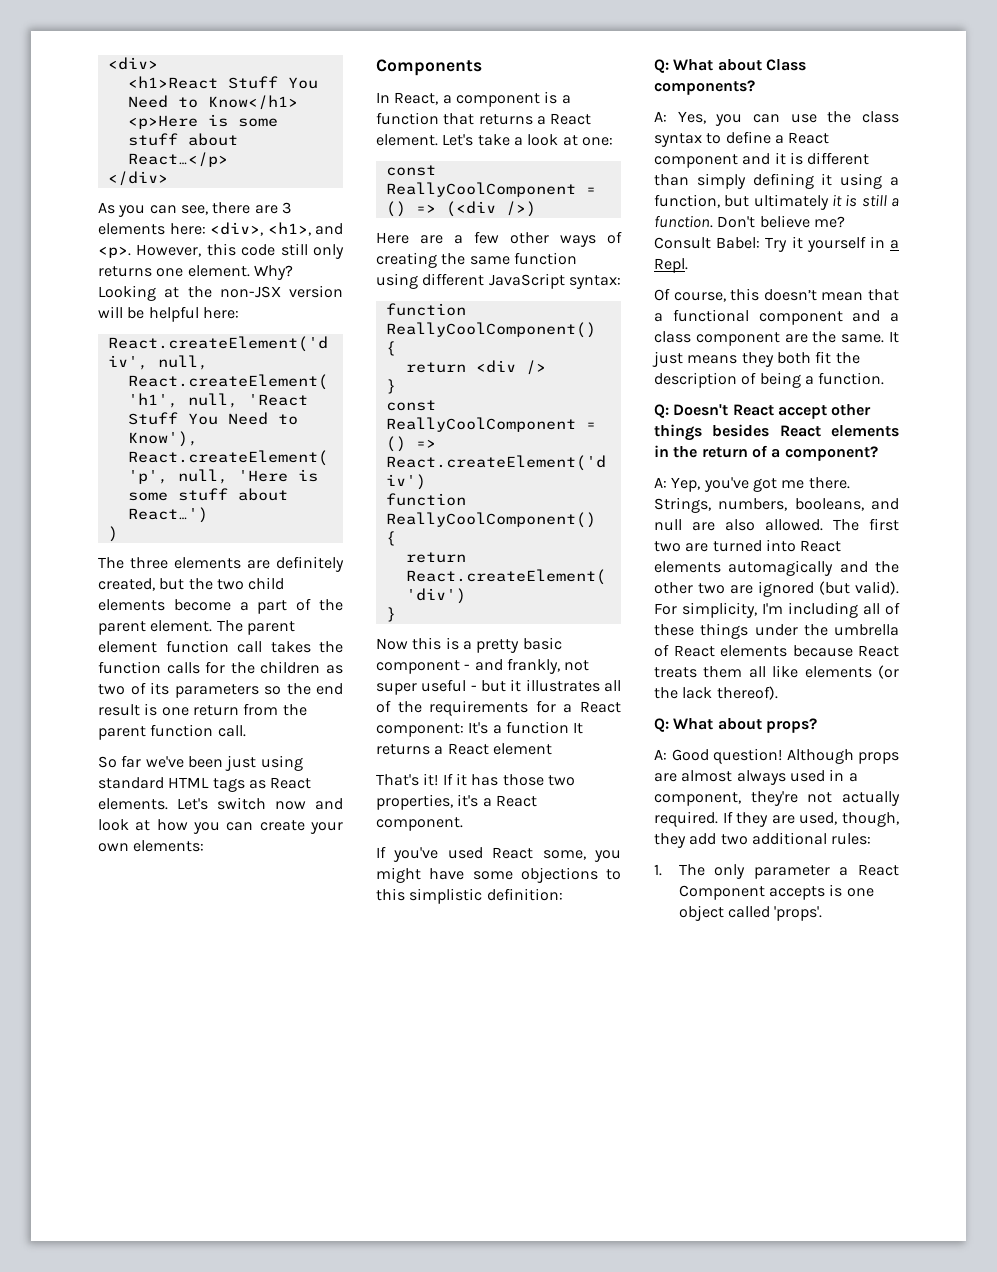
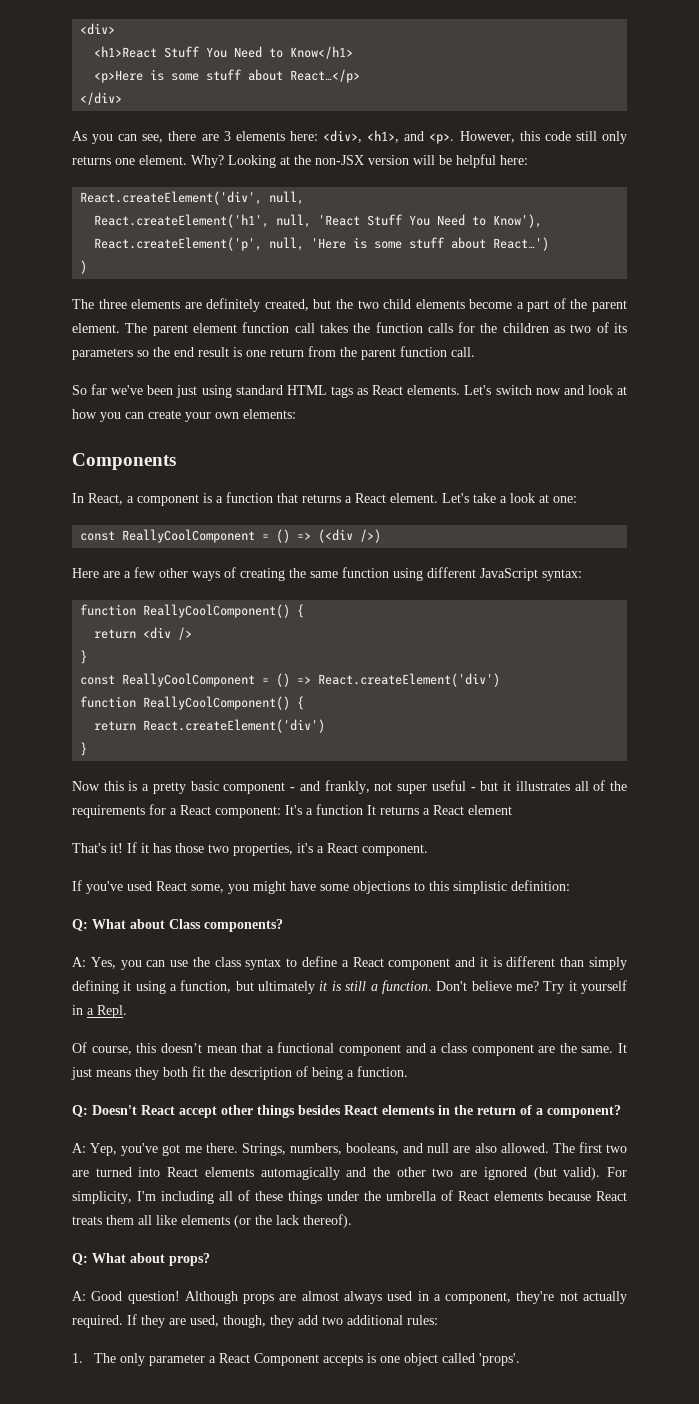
- Consult Babel: Try it yourself in a Repl.
+ Try it yourself in a Repl.

